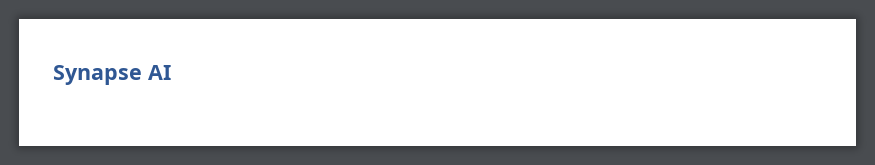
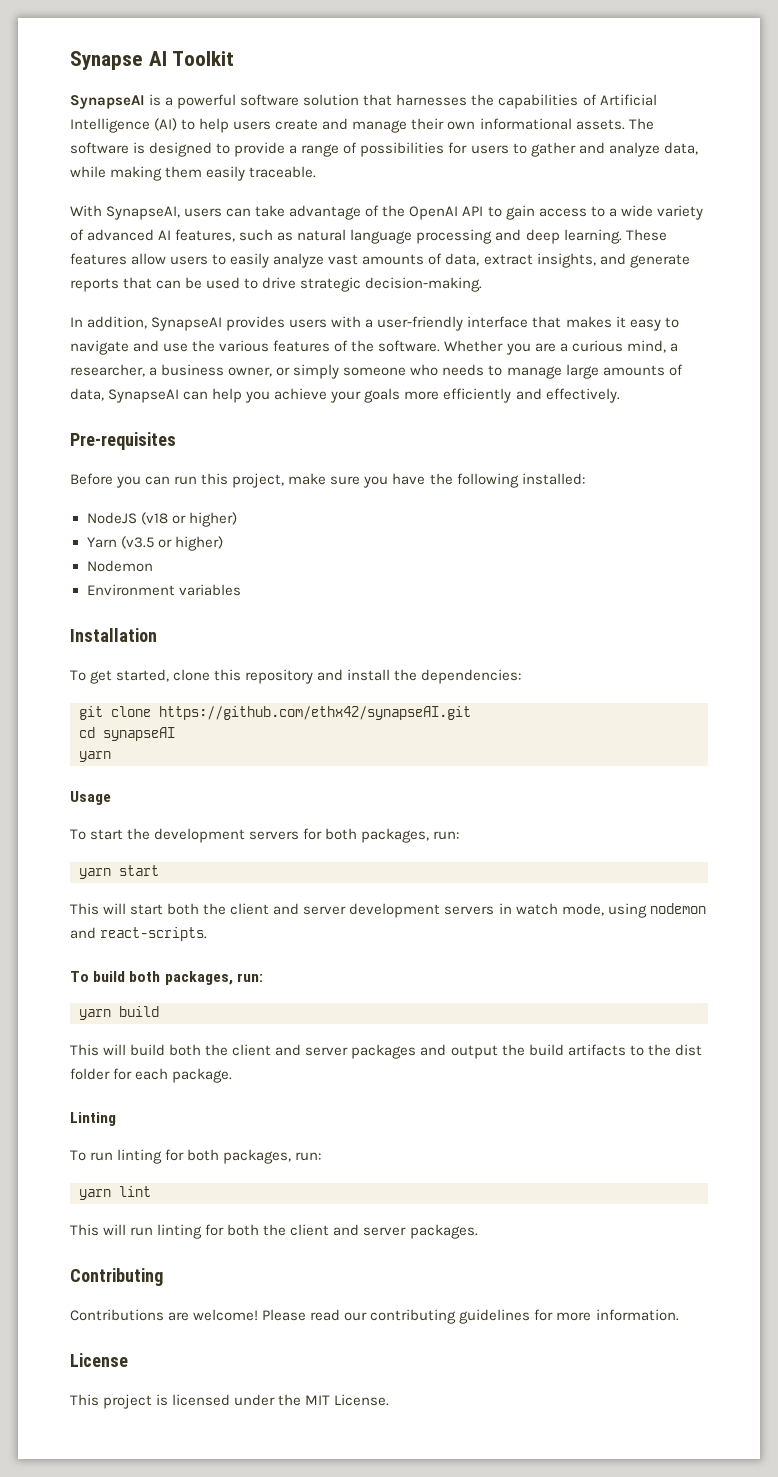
- Synapse AI
+ Synapse AI Toolkit
+ SynapseAI is a powerful software solution that harnesses the capabilities of Artificial Intelligence (AI) to help users create and manage their own informational assets. The software is designed to provide a range of possibilities for users to gather and analyze data, while making them easily traceable.
+ With SynapseAI, users can take advantage of the OpenAI API to gain access to a wide variety of advanced AI features, such as natural language processing and deep learning. These features allow users to easily analyze vast amounts of data, extract insights, and generate reports that can be used to drive strategic decision-making.
+ In addition, SynapseAI provides users with a user-friendly interface that makes it easy to navigate and use the various features of the software. Whether you are a curious mind, a researcher, a business owner, or simply someone who needs to manage large amounts of data, SynapseAI can help you achieve your goals more efficiently and effectively.
+ Pre-requisites
+ Before you can run this project, make sure you have the following installed:
+ NodeJS (v18 or higher)
+ Yarn (v3.5 or higher)
+ Nodemon
+ Environment variables
+ Installation
+ To get started, clone this repository and install the dependencies:
+ git clone https://github.com/ethx42/synapseAI.git
+ cd synapseAI
+ yarn
+ Usage
+ To start the development servers for both packages, run:
+ yarn start
+ This will start both the client and server development servers in watch mode, using nodemon and react-scripts.
+ To build both packages, run:
+ yarn build
+ This will build both the client and server packages and output the build artifacts to the dist folder for each package.
+ Linting
+ To run linting for both packages, run:
+ yarn lint
+ This will run linting for both the client and server packages.
+ Contributing
+ Contributions are welcome! Please read our contributing guidelines for more information.
+ License
+ This project is licensed under the MIT License.

